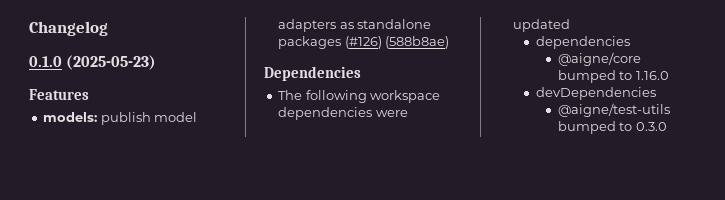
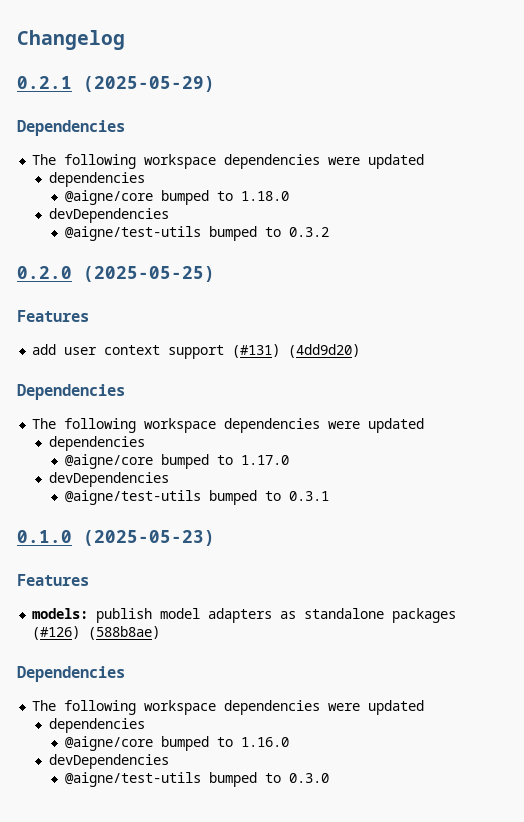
+ 0.2.1 (2025-05-29)
+ Dependencies
+ The following workspace dependencies were updated
+ dependencies
+ @aigne/core bumped to 1.18.0
+ devDependencies
+ @aigne/test-utils bumped to 0.3.2
+ 0.2.0 (2025-05-25)
+ Features
+ add user context support (#131) (4dd9d20)
+ Dependencies
+ The following workspace dependencies were updated
+ dependencies
+ @aigne/core bumped to 1.17.0
+ devDependencies
+ @aigne/test-utils bumped to 0.3.1

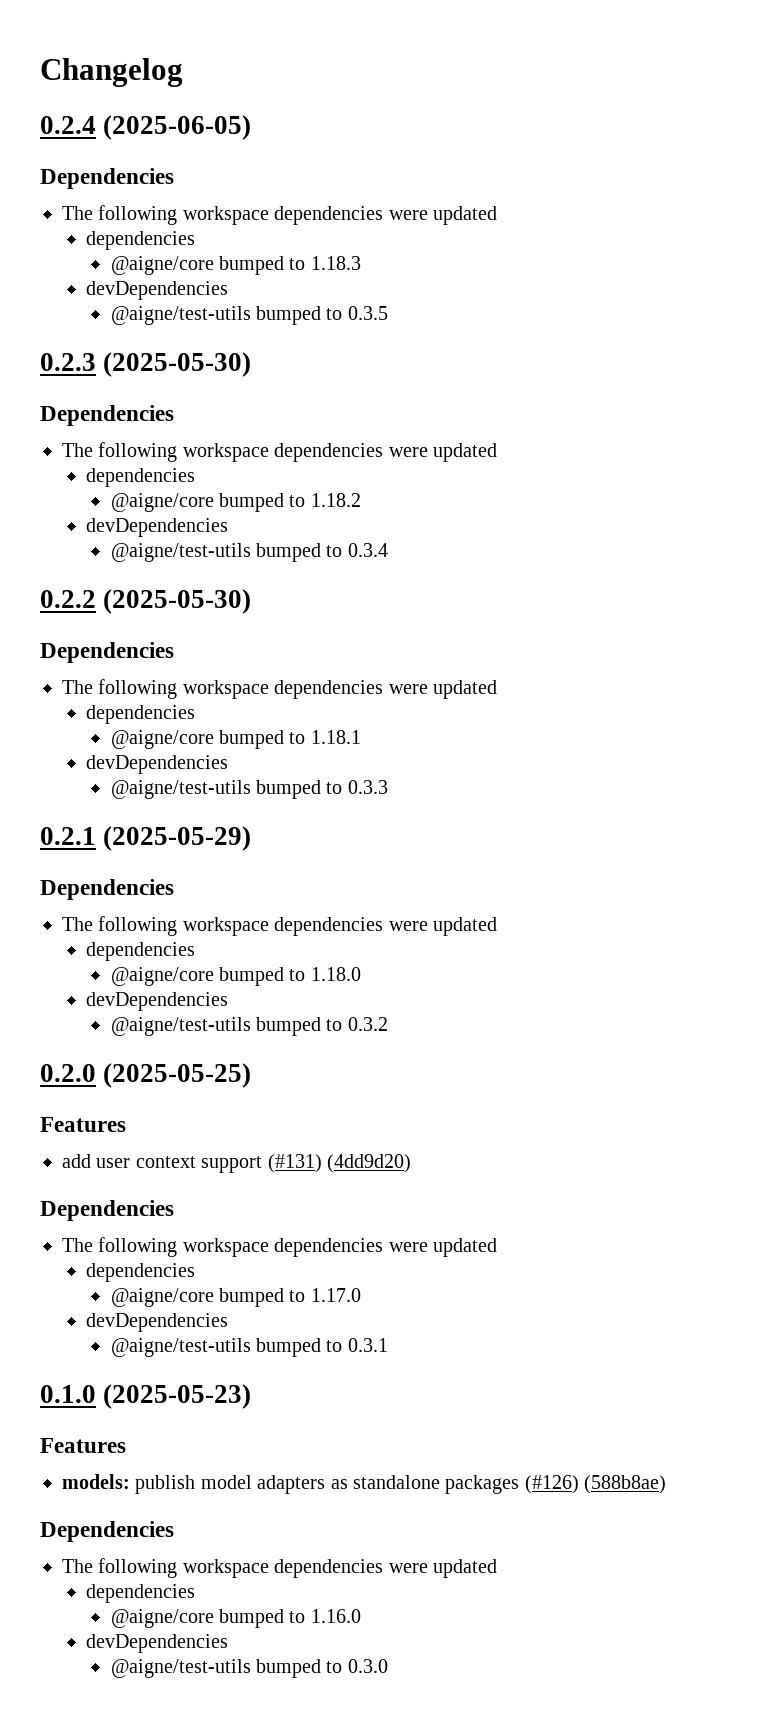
+ 0.2.4 (2025-06-05)
+ Dependencies
+ The following workspace dependencies were updated
+ dependencies
+ @aigne/core bumped to 1.18.3
+ devDependencies
+ @aigne/test-utils bumped to 0.3.5
+ 0.2.3 (2025-05-30)
+ Dependencies
+ The following workspace dependencies were updated
+ dependencies
+ @aigne/core bumped to 1.18.2
+ devDependencies
+ @aigne/test-utils bumped to 0.3.4
+ 0.2.2 (2025-05-30)
+ Dependencies
+ The following workspace dependencies were updated
+ dependencies
+ @aigne/core bumped to 1.18.1
+ devDependencies
+ @aigne/test-utils bumped to 0.3.3

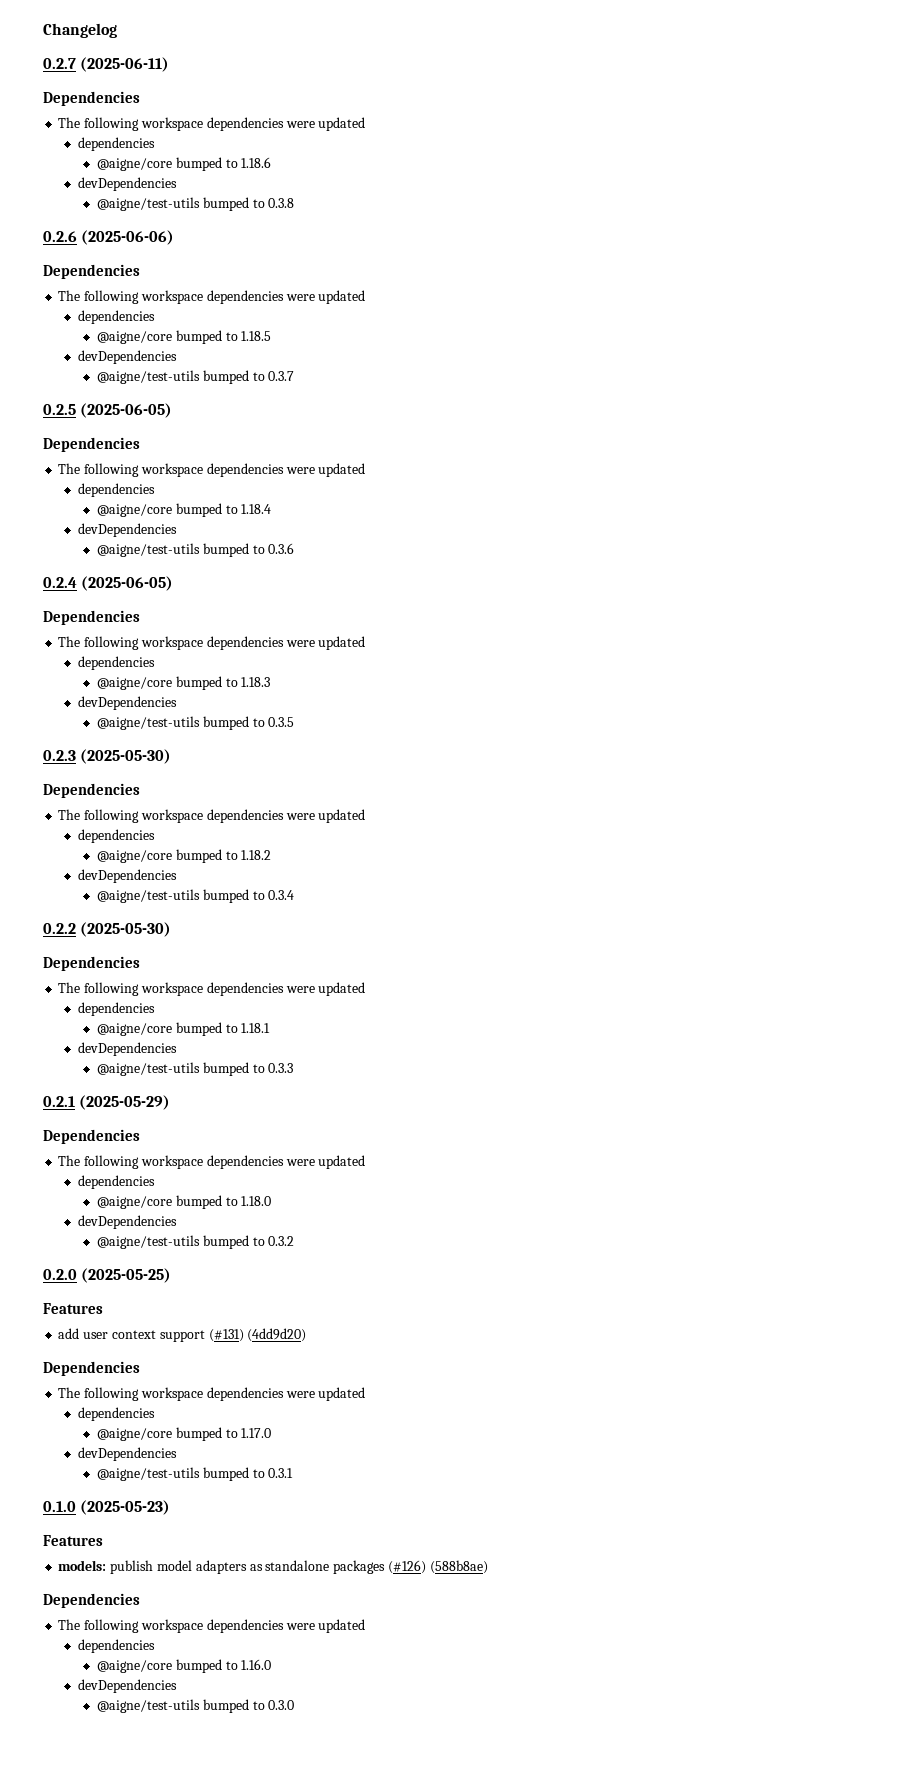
+ 0.2.7 (2025-06-11)
+ Dependencies
+ The following workspace dependencies were updated
+ dependencies
+ @aigne/core bumped to 1.18.6
+ devDependencies
+ @aigne/test-utils bumped to 0.3.8
+ 0.2.6 (2025-06-06)
+ Dependencies
+ The following workspace dependencies were updated
+ dependencies
+ @aigne/core bumped to 1.18.5
+ devDependencies
+ @aigne/test-utils bumped to 0.3.7
+ 0.2.5 (2025-06-05)
+ Dependencies
+ The following workspace dependencies were updated
+ dependencies
+ @aigne/core bumped to 1.18.4
+ devDependencies
+ @aigne/test-utils bumped to 0.3.6

